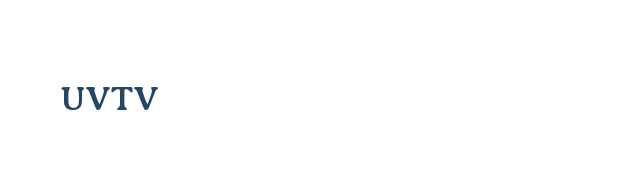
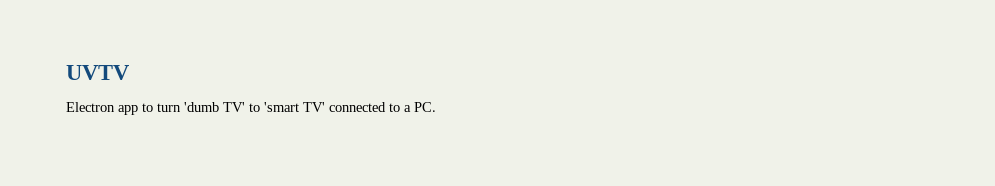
+ Electron app to turn 'dumb TV' to 'smart TV' connected to a PC.

